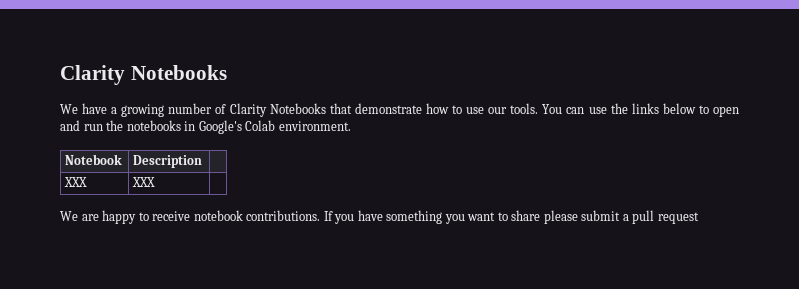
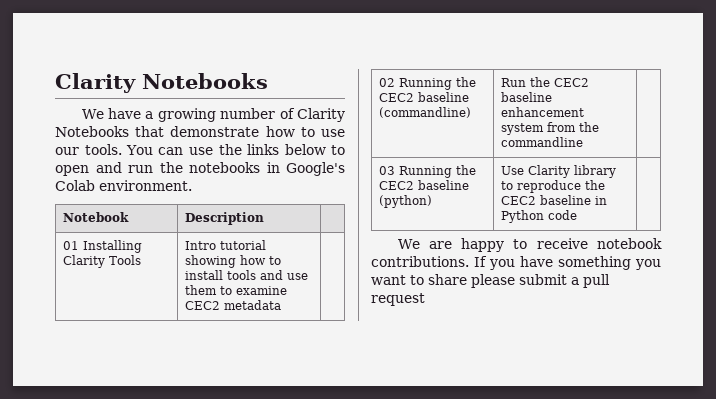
- XXX | XXX |
+ 01 Installing Clarity Tools | Intro tutorial showing how to install tools and use them to examine CEC2 metadata |
+ 02 Running the CEC2 baseline (commandline) | Run the CEC2 baseline enhancement system from the commandline |
+ 03 Running the CEC2 baseline (python) | Use Clarity library to reproduce the CEC2 baseline in Python code |

